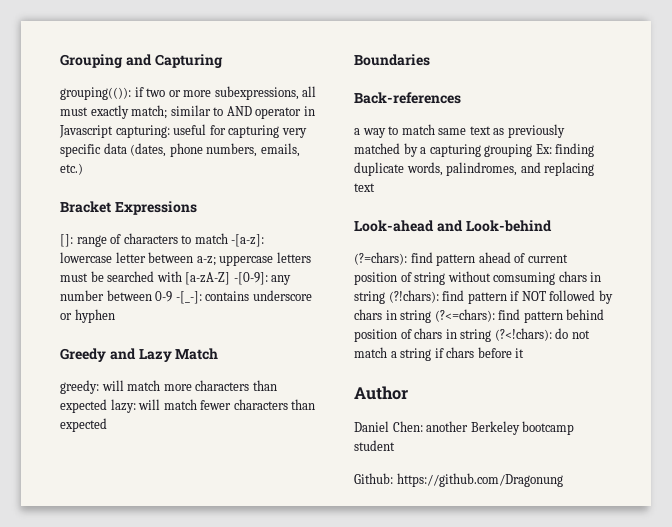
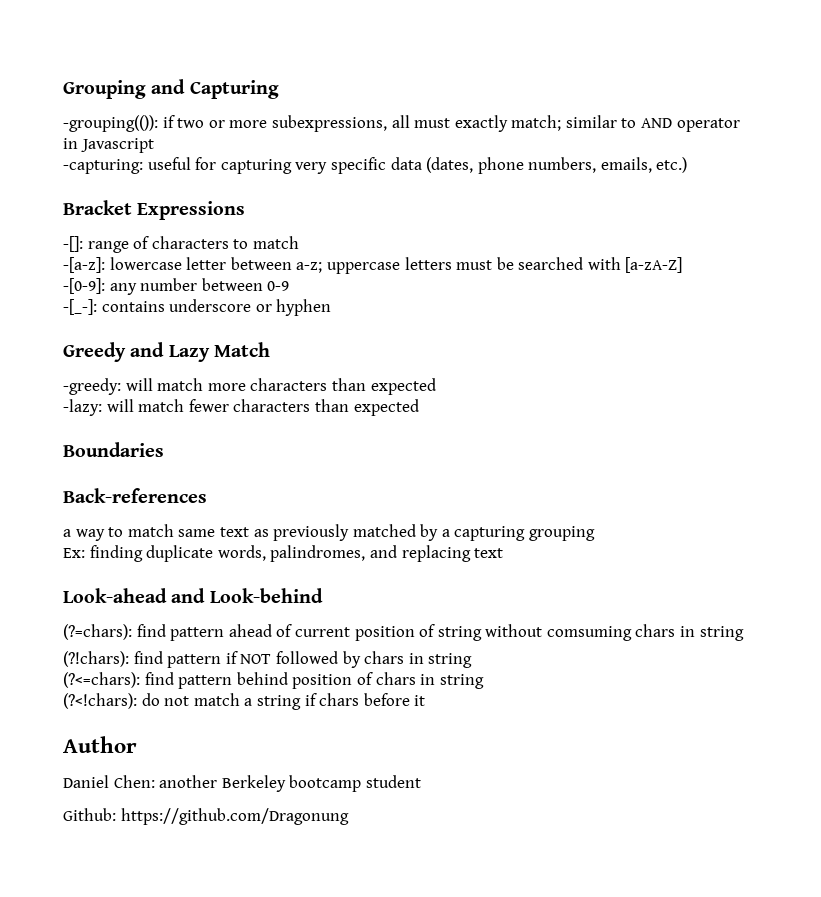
- grouping(()): if two or more subexpressions, all must exactly match; similar to AND operator in Javascript capturing: useful for capturing very specific data (dates, phone numbers, emails, etc.)
+ -grouping(()): if two or more subexpressions, all must exactly match; similar to AND operator in Javascript
+ -capturing: useful for capturing very specific data (dates, phone numbers, emails, etc.)
- []: range of characters to match -[a-z]: lowercase letter between a-z; uppercase letters must be searched with [a-zA-Z] -[0-9]: any number between 0-9 -[_-]: contains underscore or hyphen
+ -[]: range of characters to match
+ -[a-z]: lowercase letter between a-z; uppercase letters must be searched with [a-zA-Z]
+ -[0-9]: any number between 0-9
+ -[_-]: contains underscore or hyphen
- greedy: will match more characters than expected lazy: will match fewer characters than expected
+ -greedy: will match more characters than expected
+ -lazy: will match fewer characters than expected
- a way to match same text as previously matched by a capturing grouping Ex: finding duplicate words, palindromes, and replacing text
+ a way to match same text as previously matched by a capturing grouping
+ Ex: finding duplicate words, palindromes, and replacing text
- (?=chars): find pattern ahead of current position of string without comsuming chars in string (?!chars): find pattern if NOT followed by chars in string (?<=chars): find pattern behind position of chars in string (?<!chars): do not match a string if chars before it
+ (?=chars): find pattern ahead of current position of string without comsuming chars in string
+ (?!chars): find pattern if NOT followed by chars in string
+ (?<=chars): find pattern behind position of chars in string
+ (?<!chars): do not match a string if chars before it

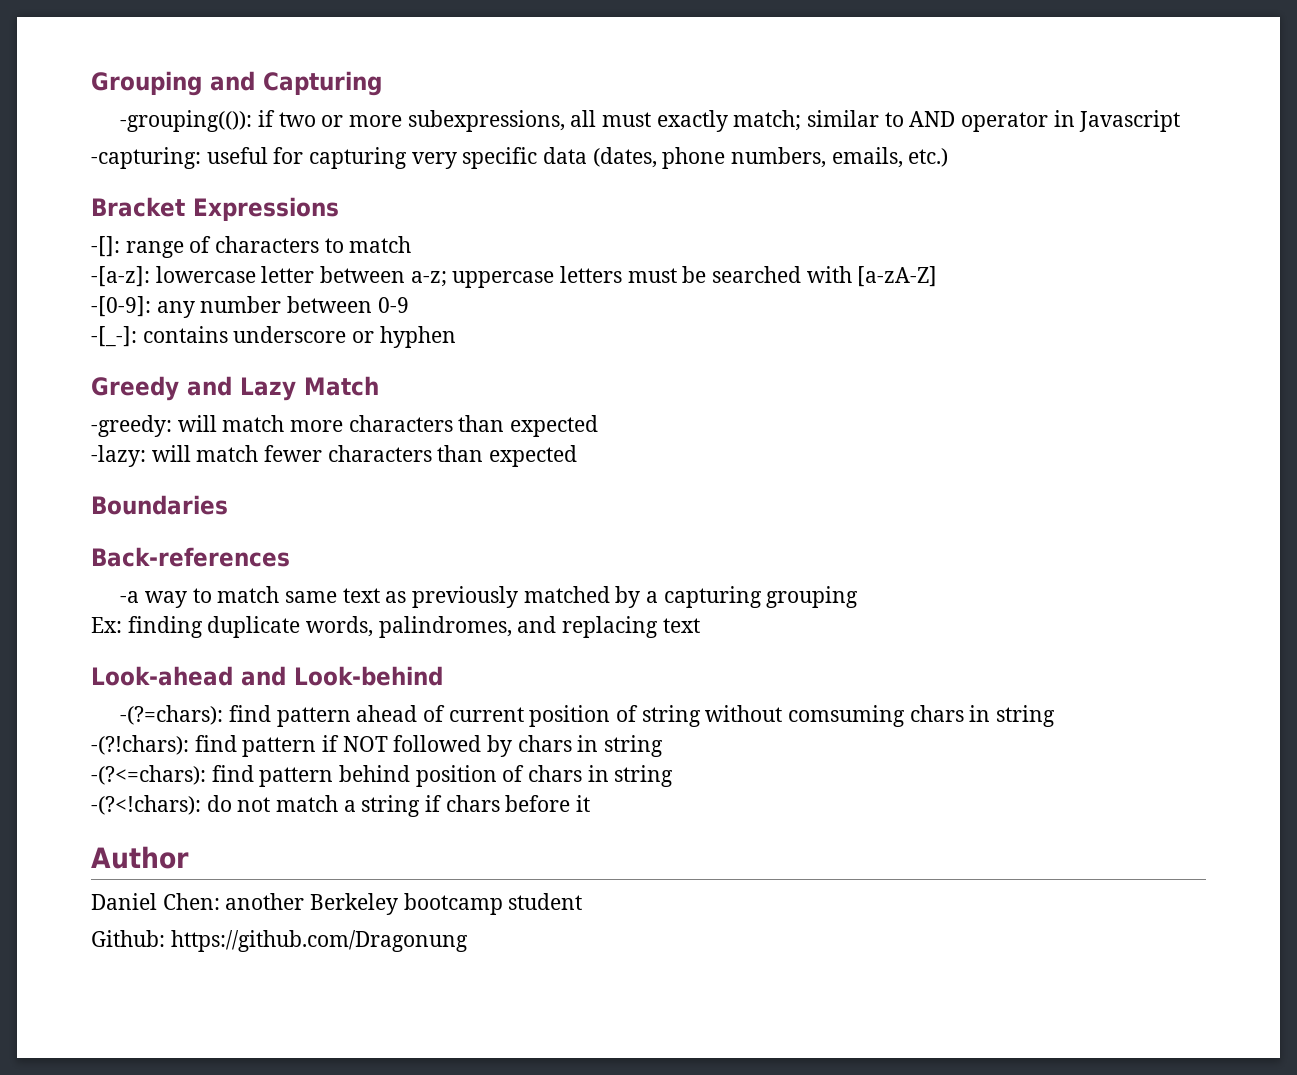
- a way to match same text as previously matched by a capturing grouping
+ -a way to match same text as previously matched by a capturing grouping
- (?=chars): find pattern ahead of current position of string without comsuming chars in string
+ -(?=chars): find pattern ahead of current position of string without comsuming chars in string
- (?!chars): find pattern if NOT followed by chars in string
+ -(?!chars): find pattern if NOT followed by chars in string
- (?<=chars): find pattern behind position of chars in string
+ -(?<=chars): find pattern behind position of chars in string
- (?<!chars): do not match a string if chars before it
+ -(?<!chars): do not match a string if chars before it

